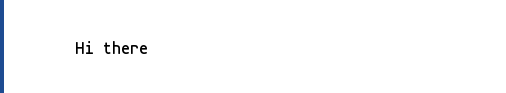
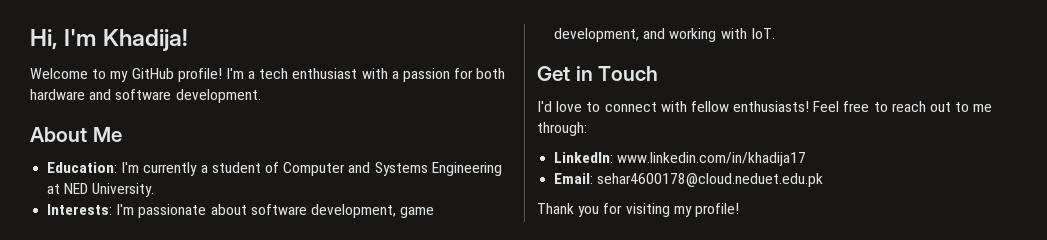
- Hi there
+ Hi, I'm Khadija!
+ Welcome to my GitHub profile! I'm a tech enthusiast with a passion for both hardware and software development.
+ About Me
+ Education: I'm currently a student of Computer and Systems Engineering at NED University.
+ Interests: I'm passionate about software development, game development, and working with IoT.
+ Get in Touch
+ I'd love to connect with fellow enthusiasts! Feel free to reach out to me through:
+ LinkedIn: www.linkedin.com/in/khadija17
+ Email: sehar4600178@cloud.neduet.edu.pk
+ Thank you for visiting my profile!

